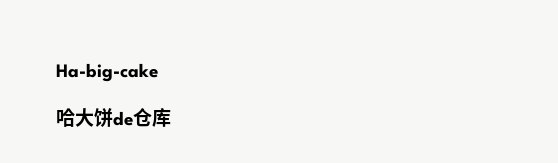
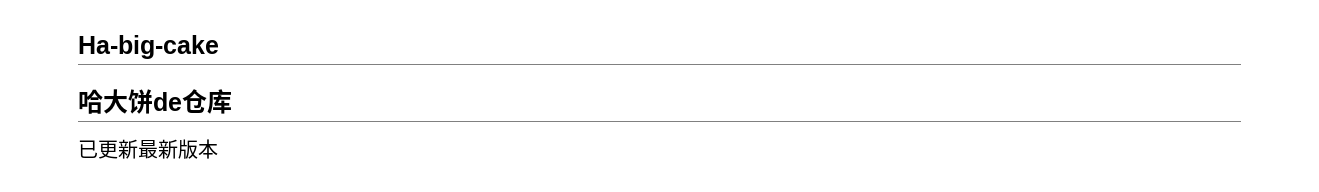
+ 已更新最新版本

